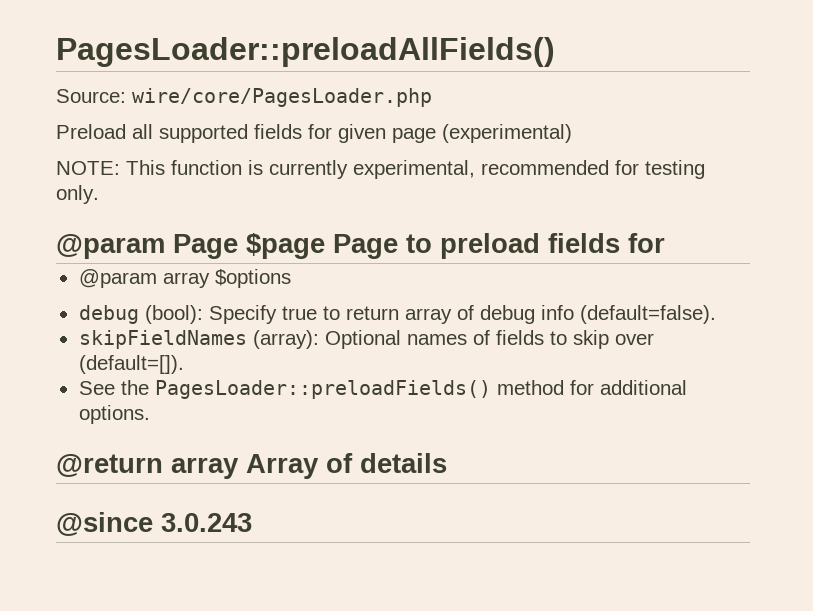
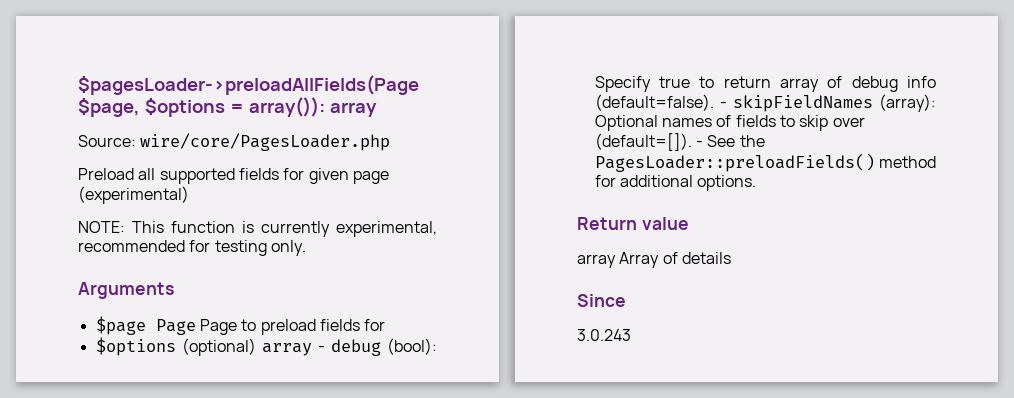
- PagesLoader::preloadAllFields()
+ $pagesLoader->preloadAllFields(Page $page, $options = array()): array
- @param Page $page Page to preload fields for
+ Arguments
+ $page Page Page to preload fields for
- @param array $options
- debug (bool): Specify true to return array of debug info (default=false).
- skipFieldNames (array): Optional names of fields to skip over (default=[]).
- See the PagesLoader::preloadFields() method for additional options.
+ $options (optional) array - debug (bool): Specify true to return array of debug info (default=false). - skipFieldNames (array): Optional names of fields to skip over (default=[]). - See the PagesLoader::preloadFields() method for additional options.
- @return array Array of details
+ Return value
+ array Array of details
- @since 3.0.243
+ Since
+ 3.0.243

